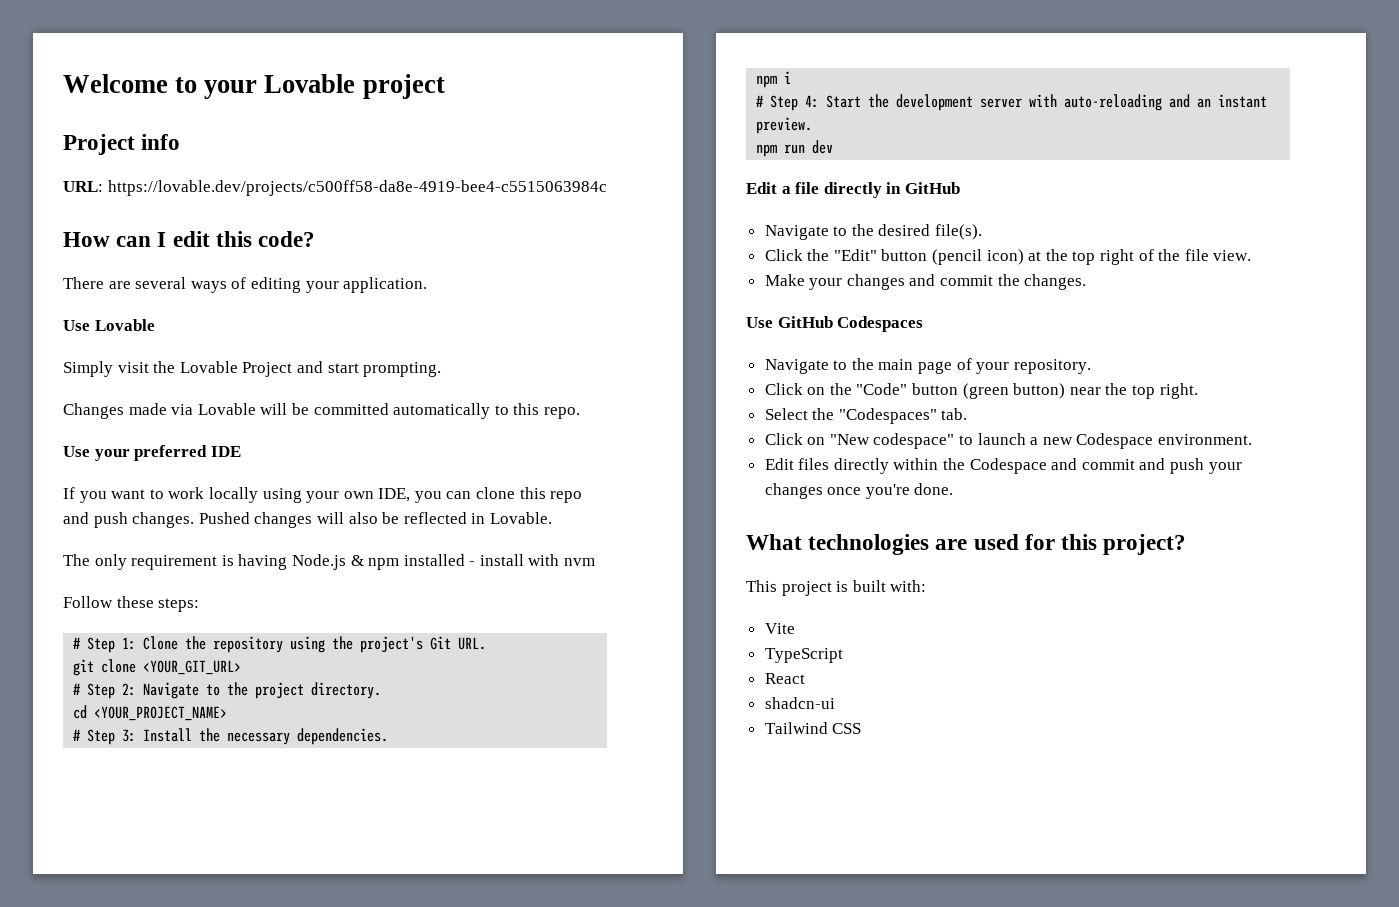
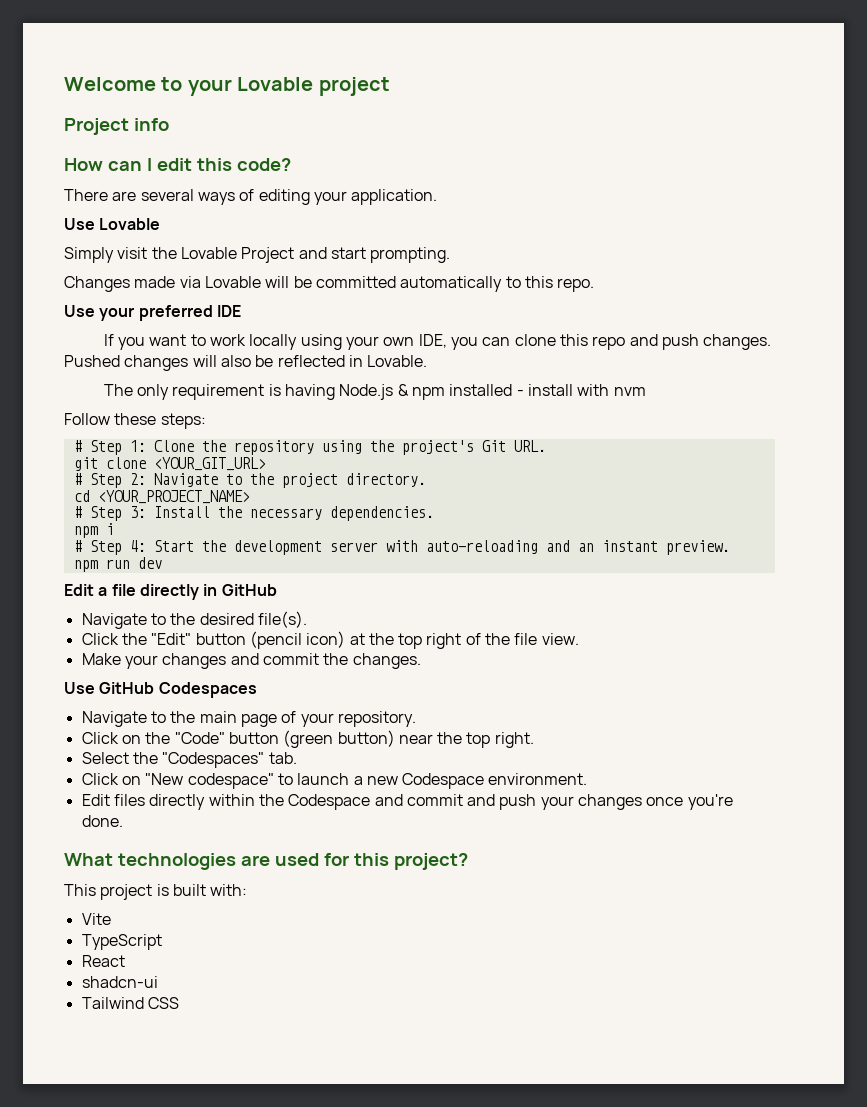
- URL: https://lovable.dev/projects/c500ff58-da8e-4919-bee4-c5515063984c

